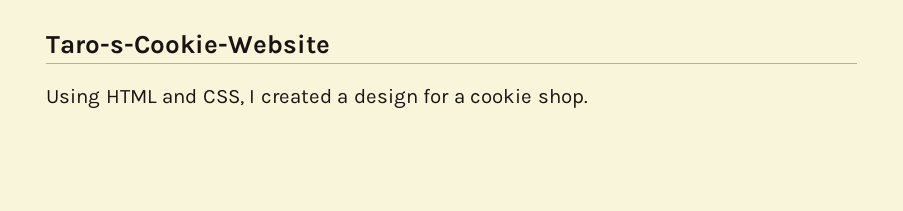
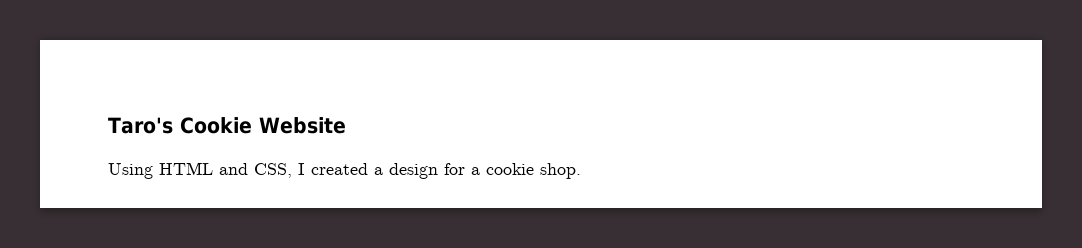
- Taro-s-Cookie-Website
+ Taro's Cookie Website

